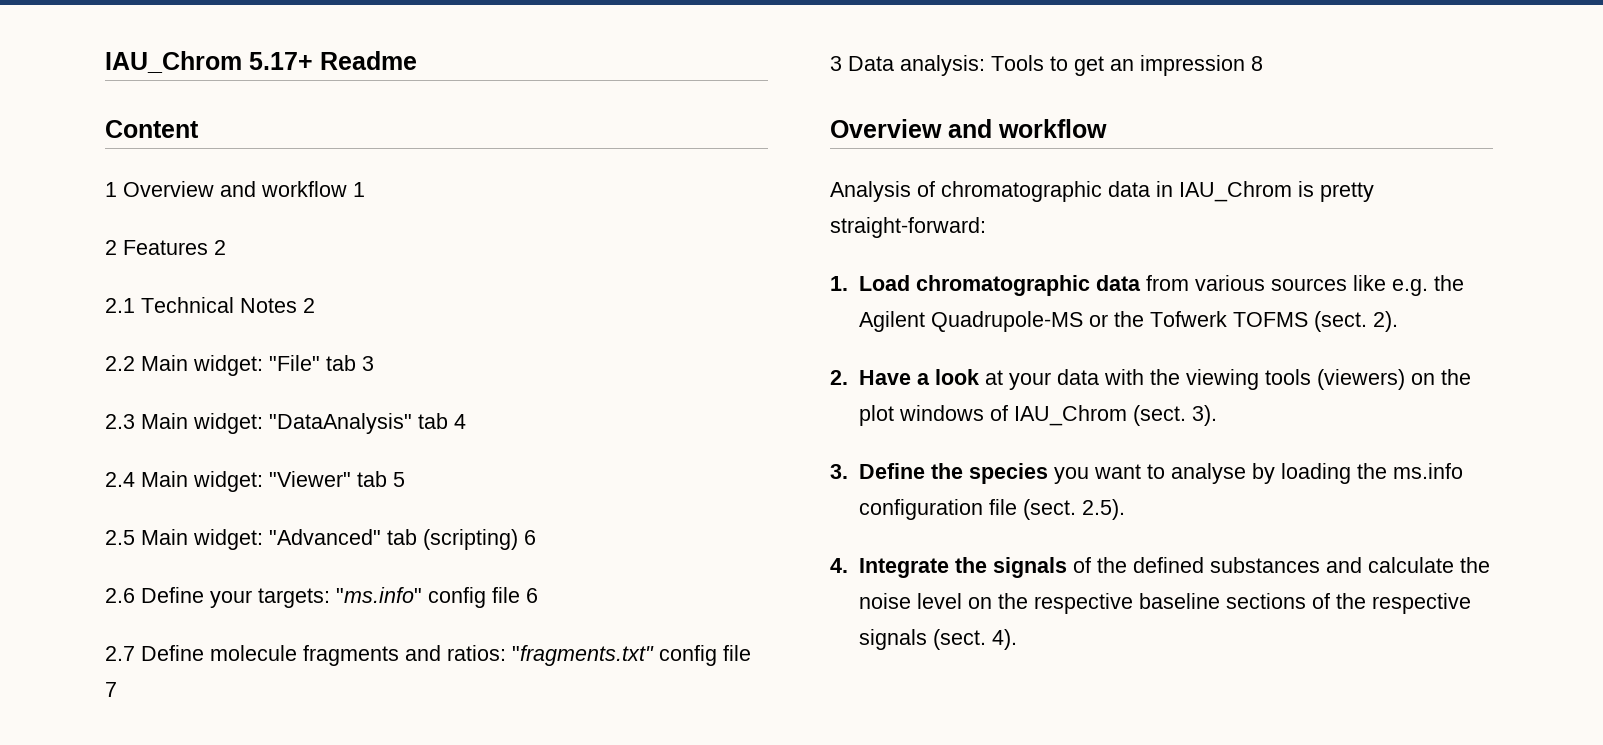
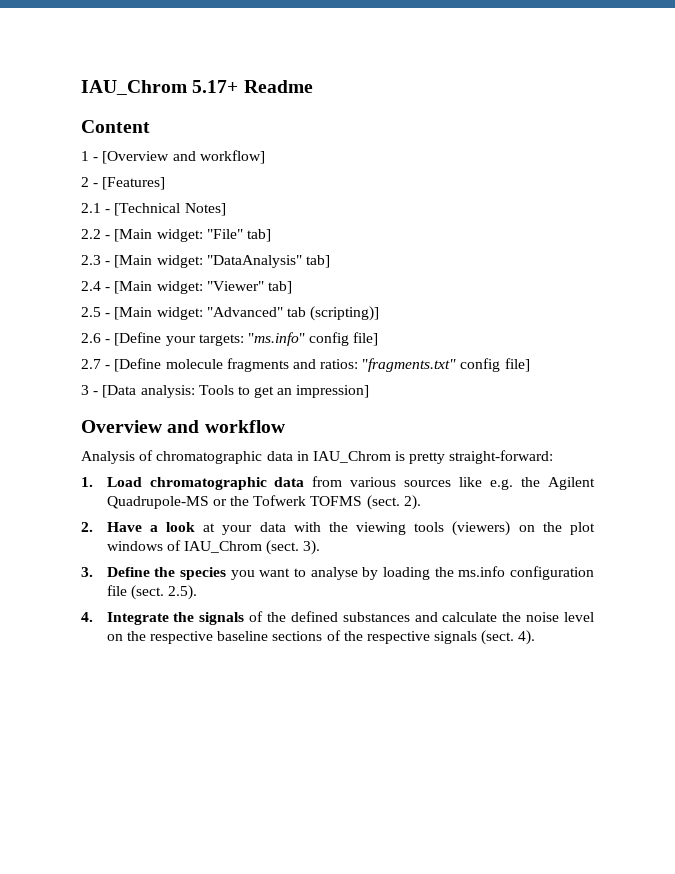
- 1 Overview and workflow 1
- 2 Features 2
+ 1 - [Overview and workflow]
+ 2 - [Features]
- 2.1 Technical Notes 2
- 2.2 Main widget: "File" tab 3
- 2.3 Main widget: "DataAnalysis" tab 4
- 2.4 Main widget: "Viewer" tab 5
+ 2.1 - [Technical Notes]
+ 2.2 - [Main widget: "File" tab]
+ 2.3 - [Main widget: "DataAnalysis" tab]
+ 2.4 - [Main widget: "Viewer" tab]
- 2.5 Main widget: "Advanced" tab (scripting) 6
+ 2.5 - [Main widget: "Advanced" tab (scripting)]
- 2.6 Define your targets: "ms.info" config file 6
+ 2.6 - [Define your targets: "ms.info" config file]
- 2.7 Define molecule fragments and ratios: "fragments.txt" config file 7
- 3 Data analysis: Tools to get an impression 8
+ 2.7 - [Define molecule fragments and ratios: "fragments.txt" config file]
+ 3 - [Data analysis: Tools to get an impression]

